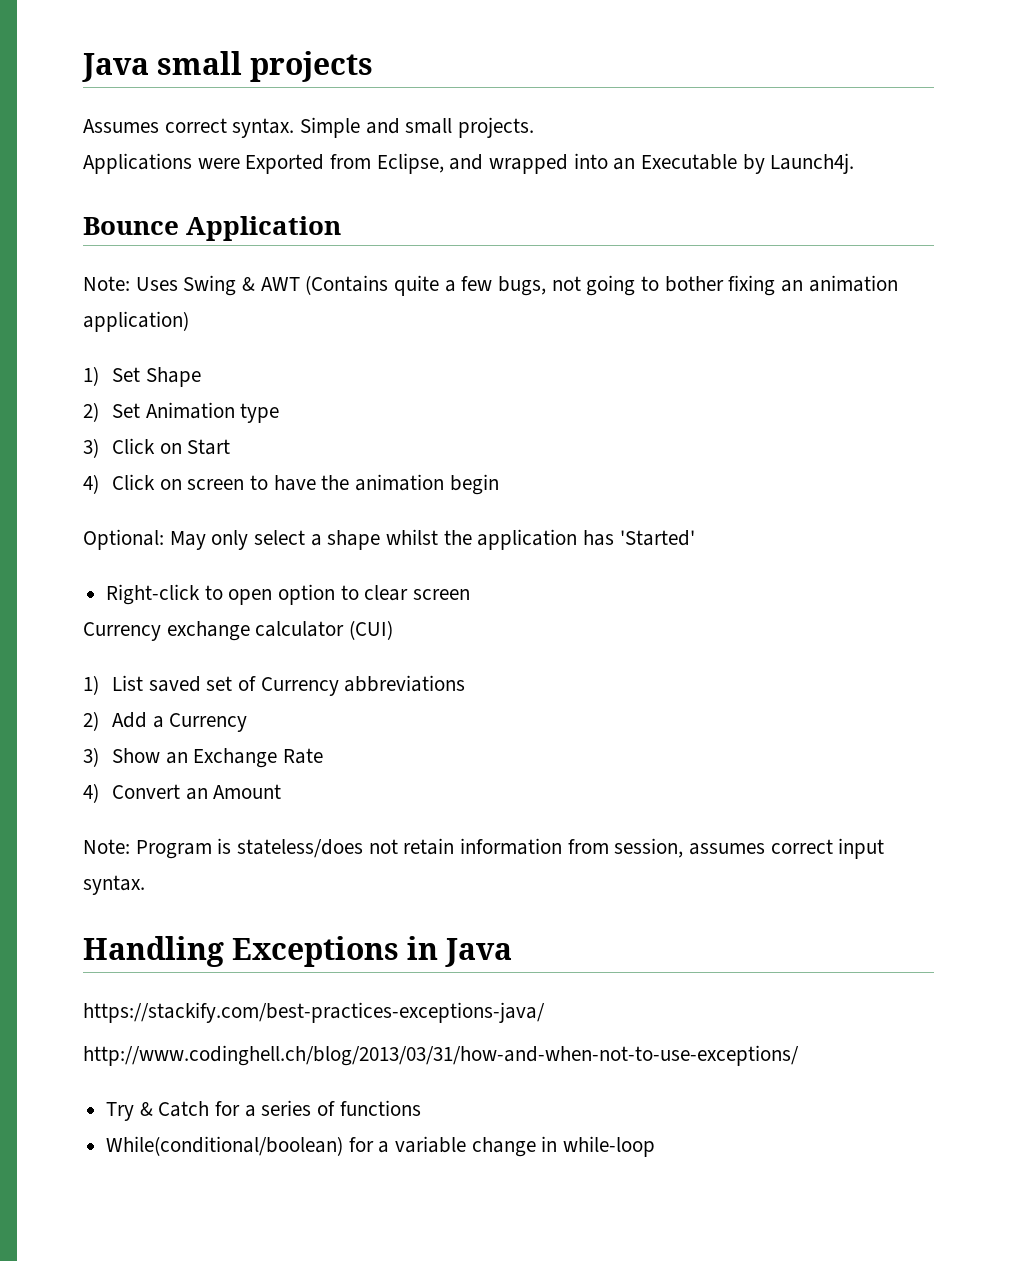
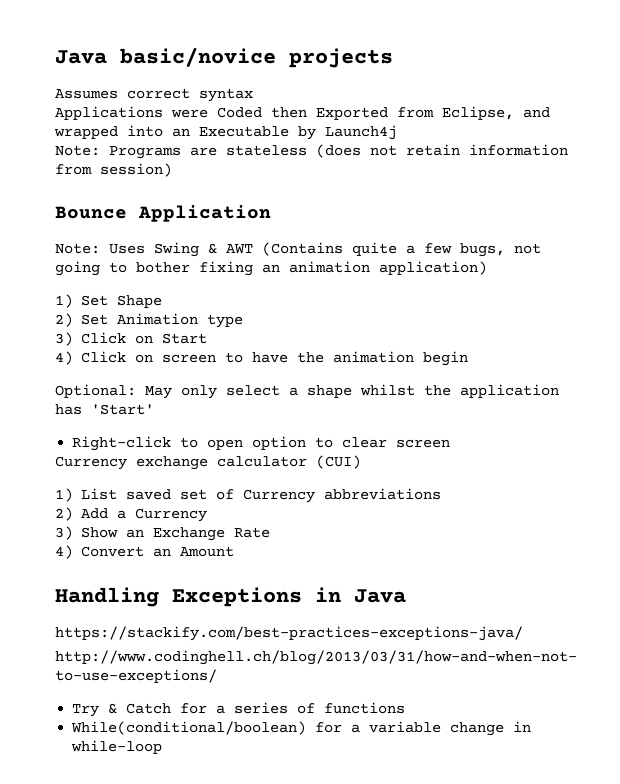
- Java small projects
+ Java basic/novice projects
- Assumes correct syntax. Simple and small projects.
+ Assumes correct syntax
- Applications were Exported from Eclipse, and wrapped into an Executable by Launch4j.
+ Applications were Coded then Exported from Eclipse, and wrapped into an Executable by Launch4j
+ Note: Programs are stateless (does not retain information from session)
- Optional: May only select a shape whilst the application has 'Started'
+ Optional: May only select a shape whilst the application has 'Start'
- Note: Program is stateless/does not retain information from session, assumes correct input syntax.

